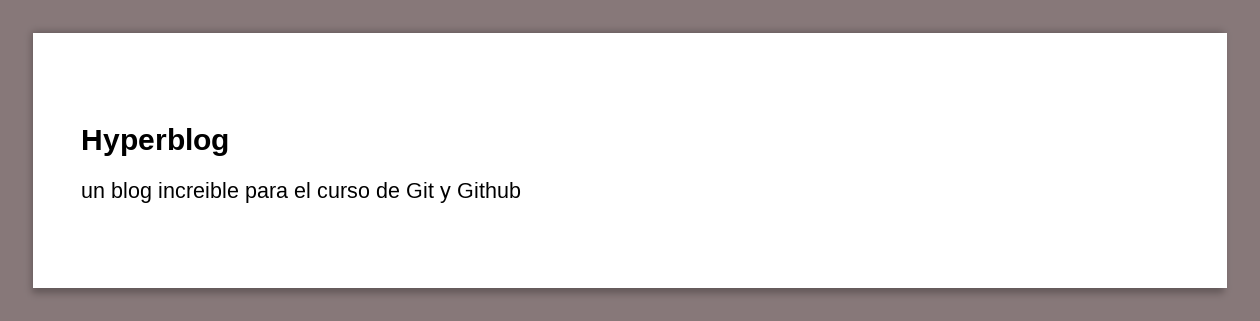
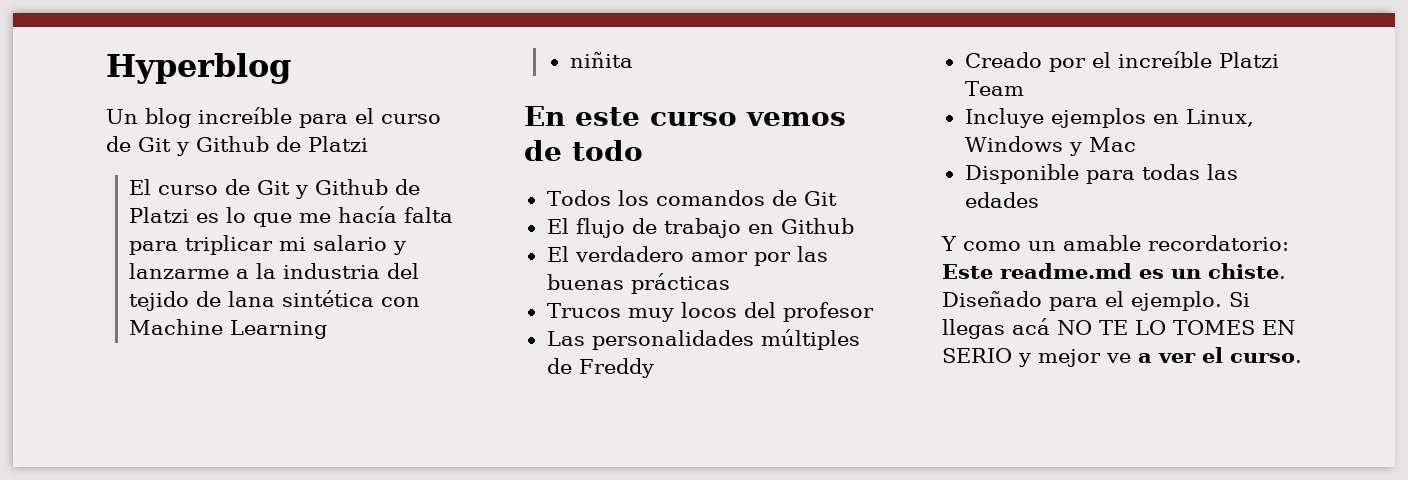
- un blog increible para el curso de Git y Github
+ Un blog increíble para el curso de Git y Github de Platzi
+ El curso de Git y Github de Platzi es lo que me hacía falta para triplicar mi salario y lanzarme a la industria del tejido de lana sintética con Machine Learning
+ niñita
+ En este curso vemos de todo
+ Todos los comandos de Git
+ El flujo de trabajo en Github
+ El verdadero amor por las buenas prácticas
+ Trucos muy locos del profesor
+ Las personalidades múltiples de Freddy
+ Creado por el increíble Platzi Team
+ Incluye ejemplos en Linux, Windows y Mac
+ Disponible para todas las edades
+ Y como un amable recordatorio: Este readme.md es un chiste. Diseñado para el ejemplo. Si llegas acá NO TE LO TOMES EN SERIO y mejor ve a ver el curso.

